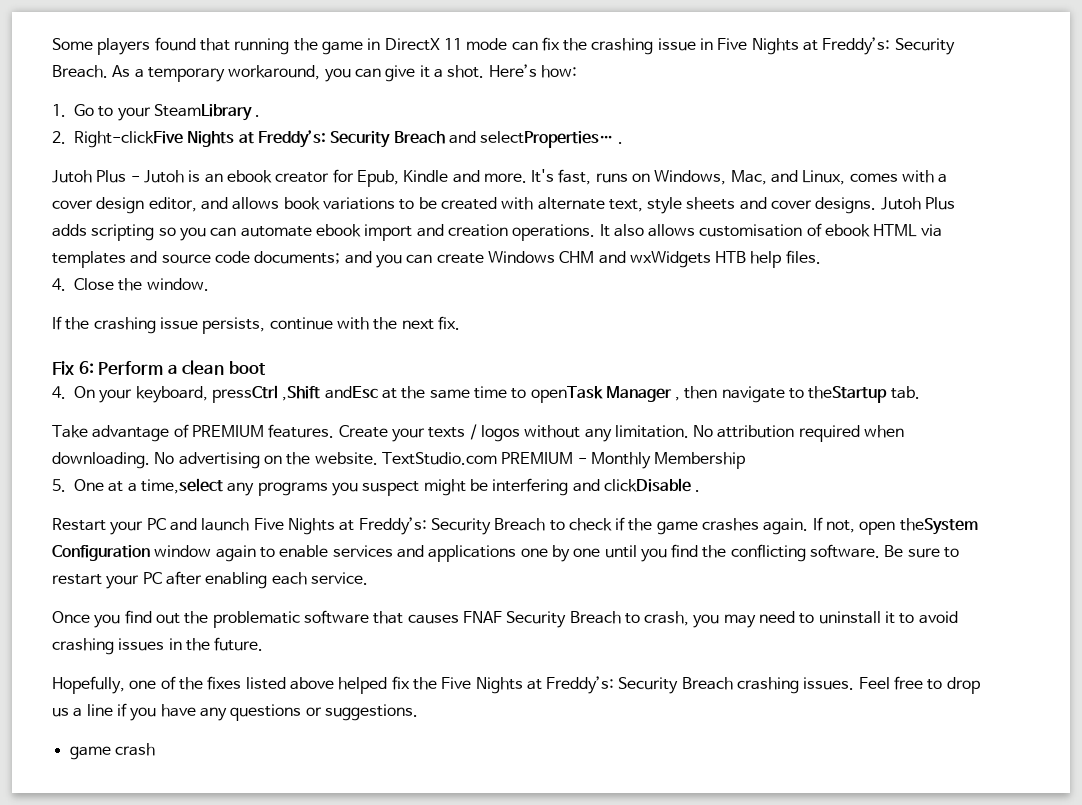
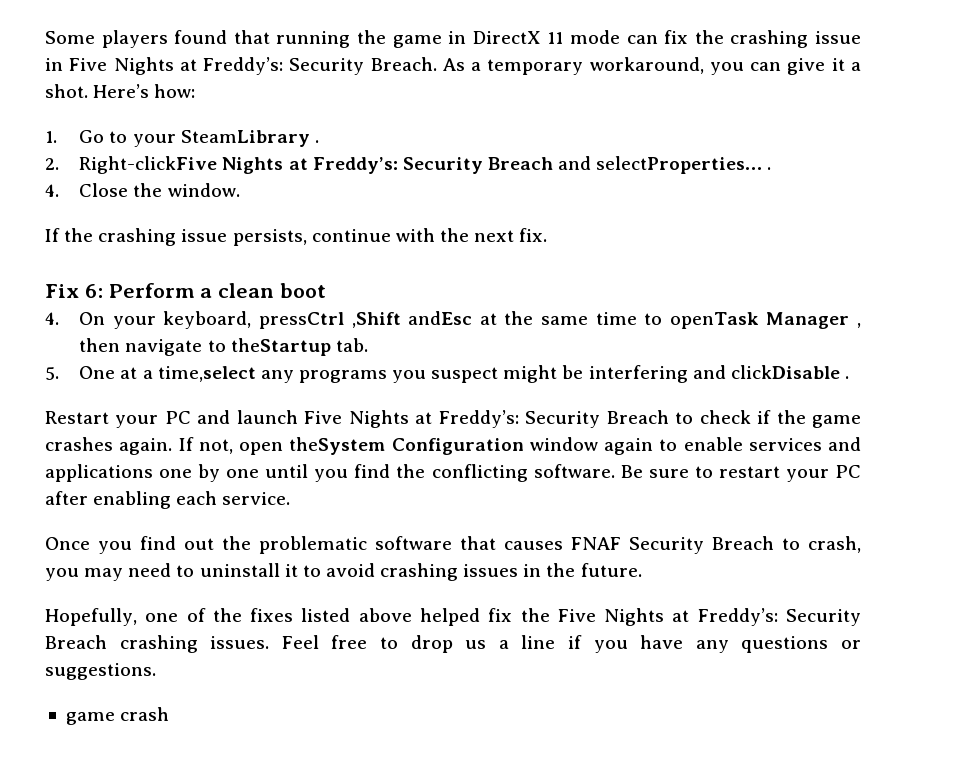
- Jutoh Plus - Jutoh is an ebook creator for Epub, Kindle and more. It's fast, runs on Windows, Mac, and Linux, comes with a cover design editor, and allows book variations to be created with alternate text, style sheets and cover designs. Jutoh Plus adds scripting so you can automate ebook import and creation operations. It also allows customisation of ebook HTML via templates and source code documents; and you can create Windows CHM and wxWidgets HTB help files.
- Take advantage of PREMIUM features. Create your texts / logos without any limitation. No attribution required when downloading. No advertising on the website. TextStudio.com PREMIUM - Monthly Membership

